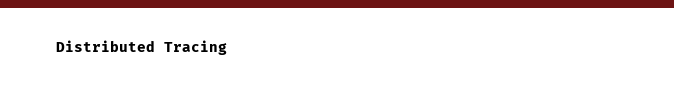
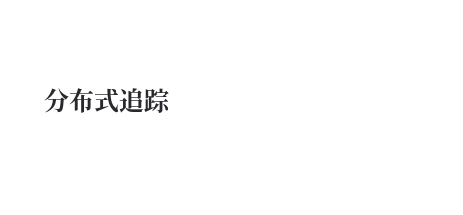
- Distributed Tracing
+ 分布式追踪

